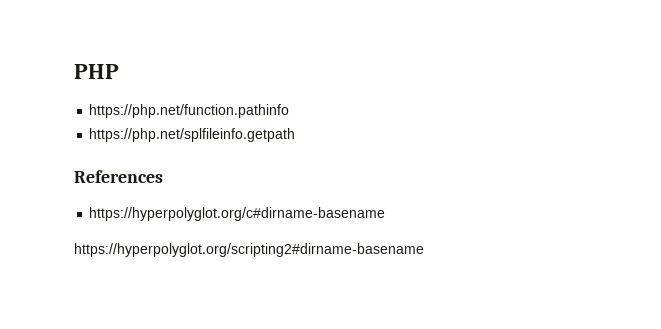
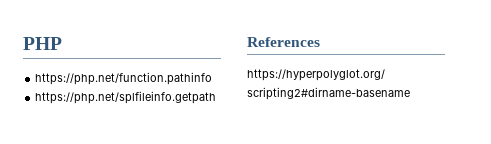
- https://hyperpolyglot.org/c#dirname-basename

